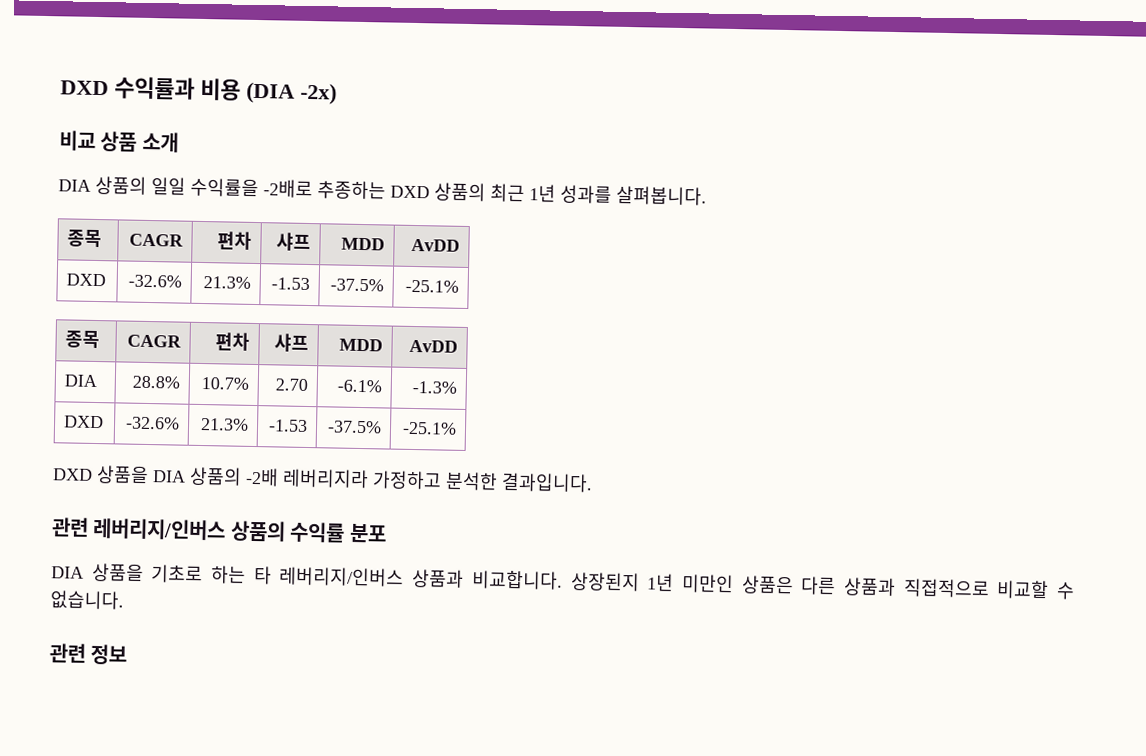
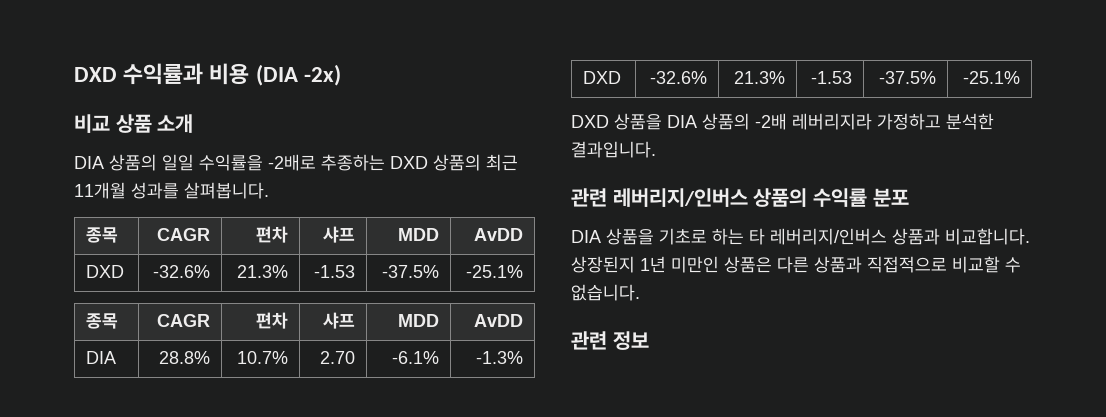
- DIA 상품의 일일 수익률을 -2배로 추종하는 DXD 상품의 최근 1년 성과를 살펴봅니다.
+ DIA 상품의 일일 수익률을 -2배로 추종하는 DXD 상품의 최근 11개월 성과를 살펴봅니다.

